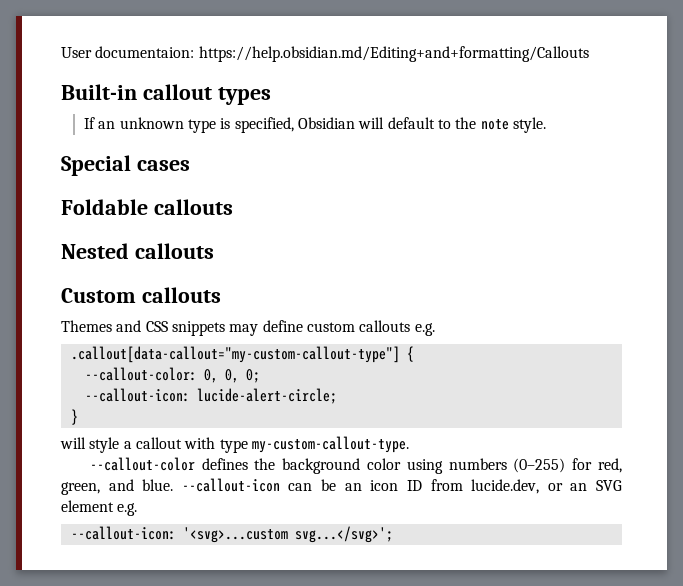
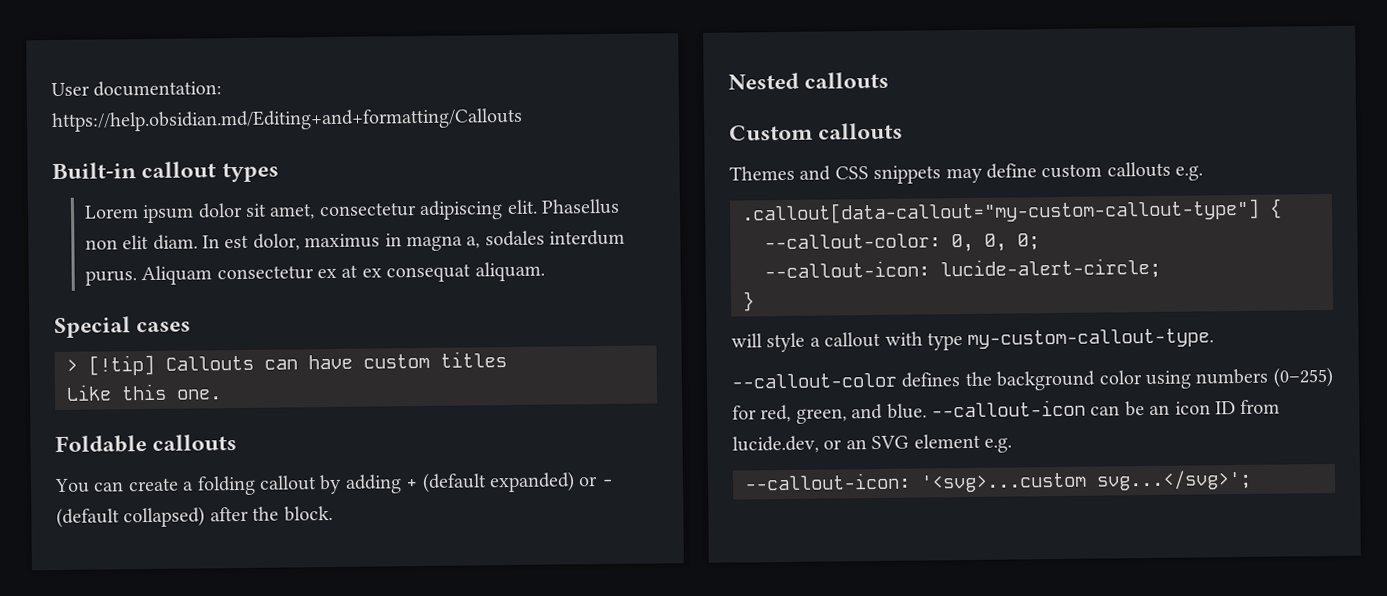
- User documentaion: https://help.obsidian.md/Editing+and+formatting/Callouts
+ User documentation: https://help.obsidian.md/Editing+and+formatting/Callouts
- If an unknown type is specified, Obsidian will default to the note style.
+ Lorem ipsum dolor sit amet, consectetur adipiscing elit. Phasellus non elit diam. In est dolor, maximus in magna a, sodales interdum purus. Aliquam consectetur ex at ex consequat aliquam.
  Special cases
+ > [!tip] Callouts can have custom titles
+ Like this one.
  Foldable callouts
+ You can create a folding callout by adding + (default expanded) or - (default collapsed) after the block.

